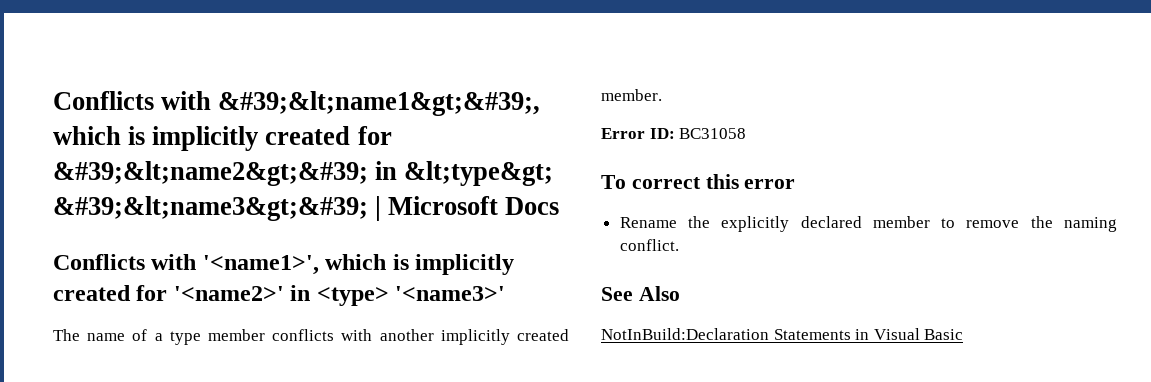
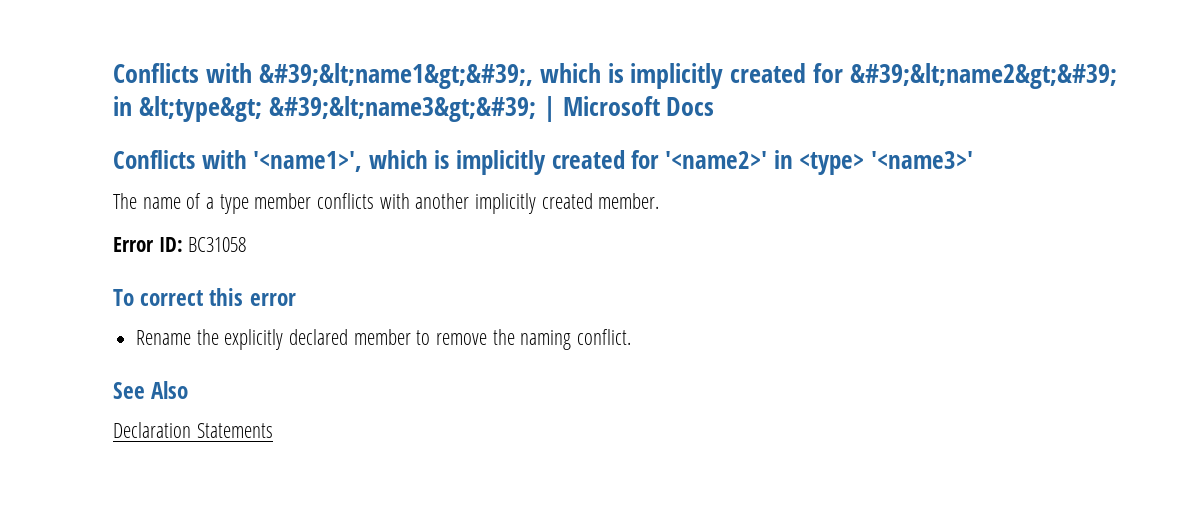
- NotInBuild:Declaration Statements in Visual Basic
+ Declaration Statements

